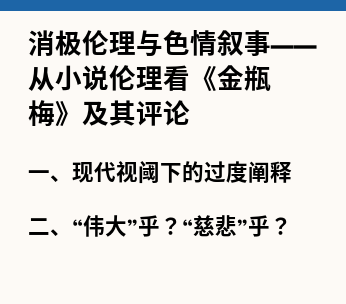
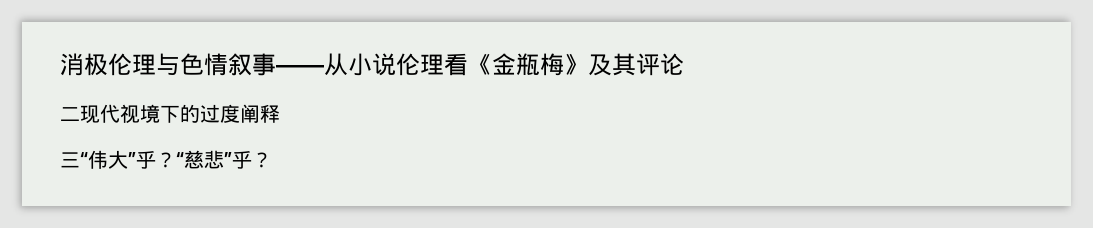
- 一、现代视阈下的过度阐释
+ 二现代视境下的过度阐释
- 二、“伟大”乎？
+ 三“伟大”乎？

